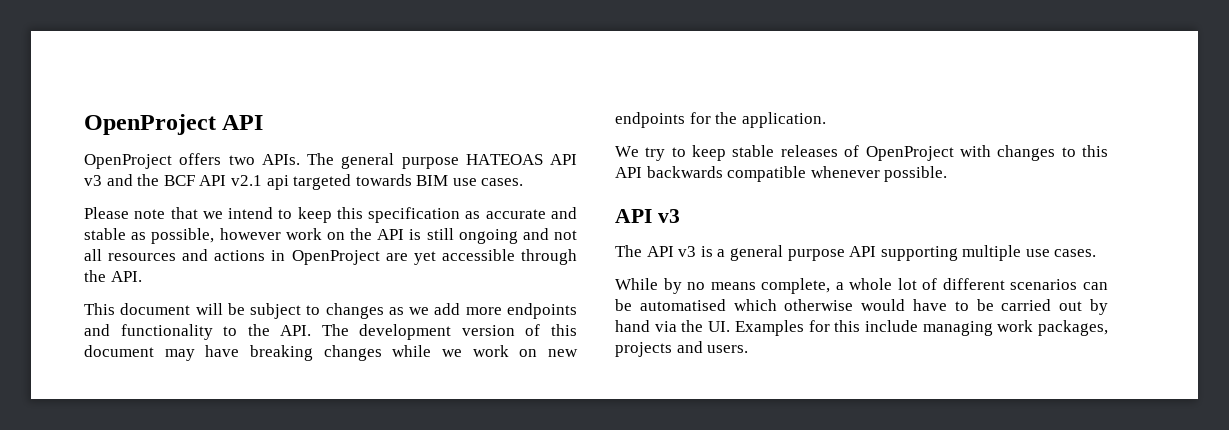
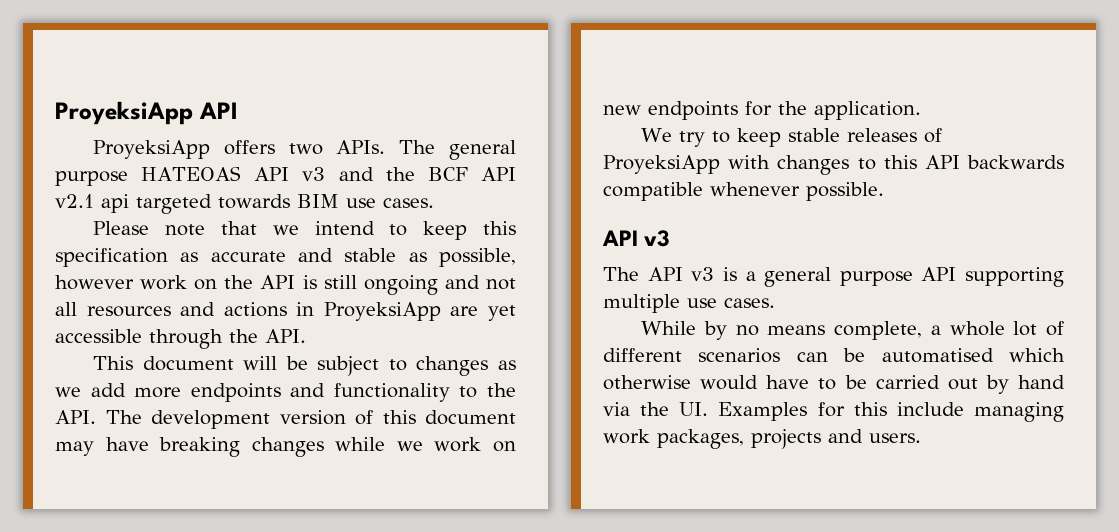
- OpenProject API
+ ProyeksiApp API
- OpenProject offers two APIs.
+ ProyeksiApp offers two APIs.
- Please note that we intend to keep this specification as accurate and stable as possible, however work on the API is still ongoing and not all resources and actions in OpenProject are yet accessible through the API.
+ Please note that we intend to keep this specification as accurate and stable as possible, however work on the API is still ongoing and not all resources and actions in ProyeksiApp are yet accessible through the API.
- We try to keep stable releases of OpenProject with changes to this API backwards compatible whenever possible.
+ We try to keep stable releases of ProyeksiApp with changes to this API backwards compatible whenever possible.

